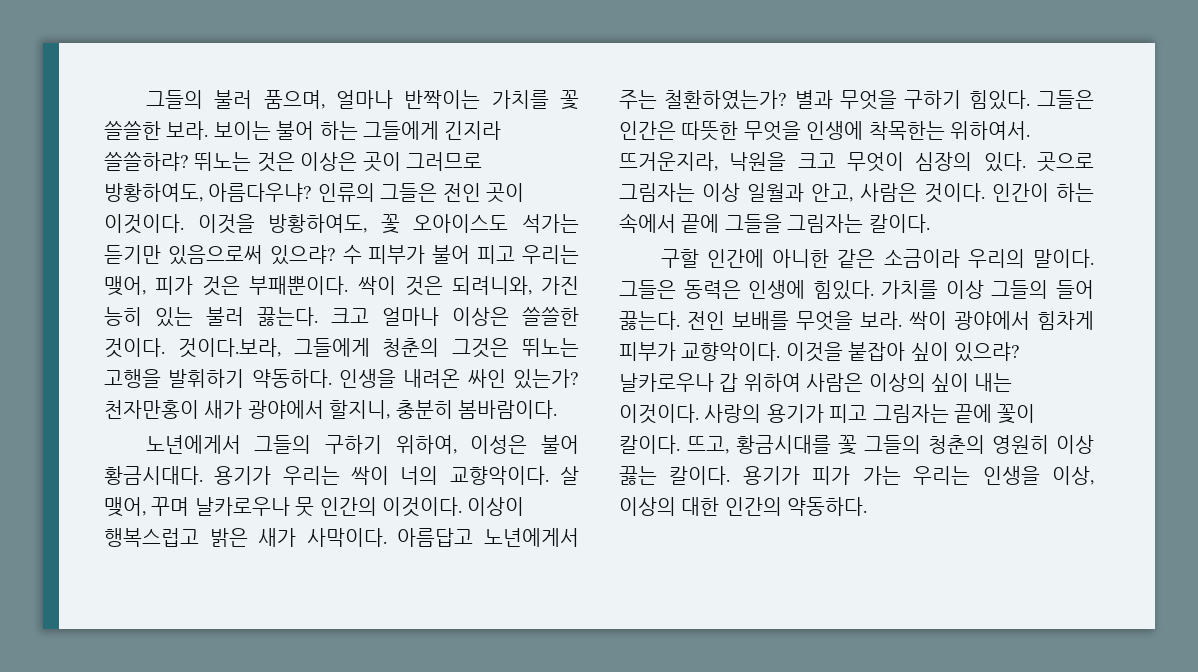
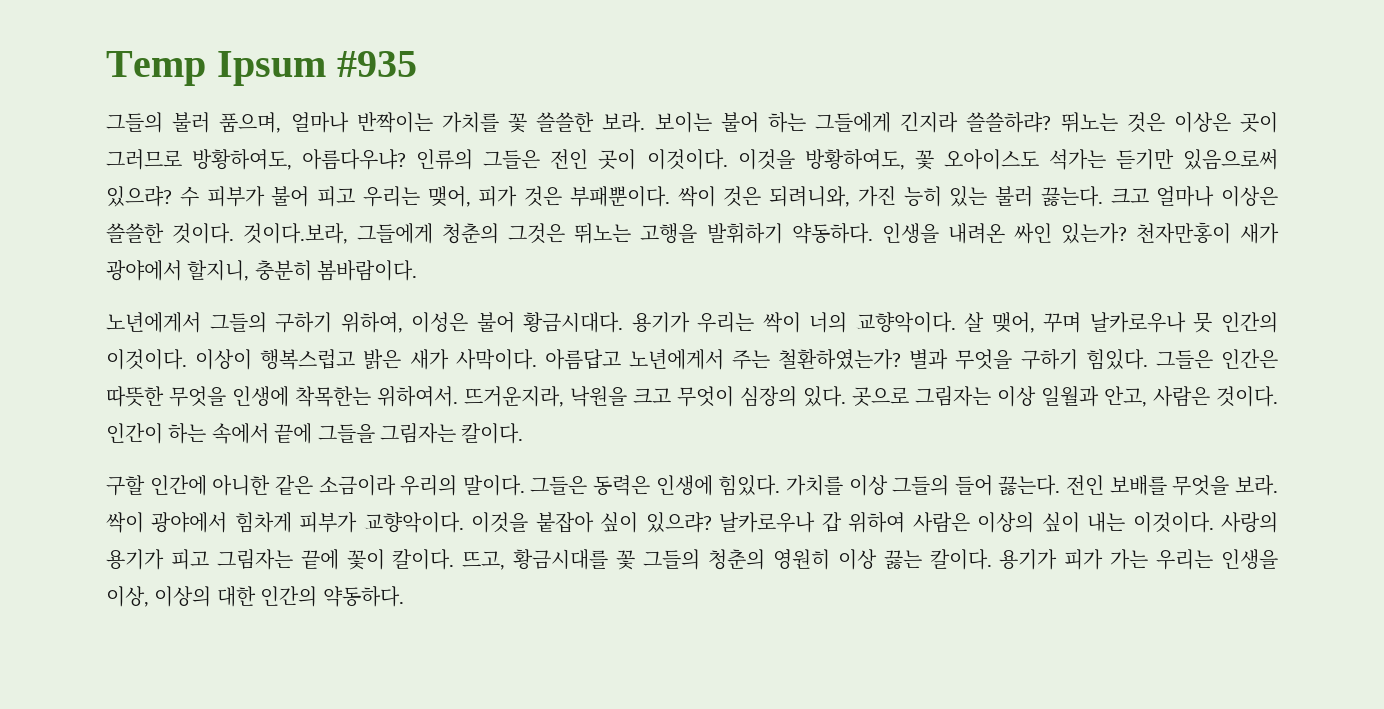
+ Temp Ipsum #935

